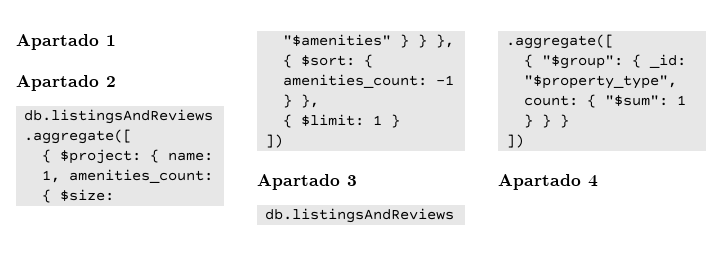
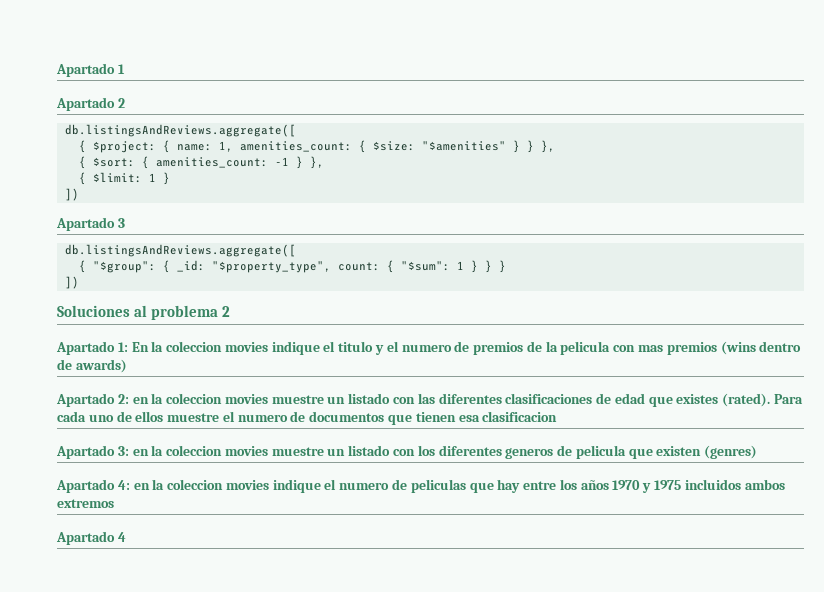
+ Soluciones al problema 2
+ Apartado 1: En la coleccion movies indique el titulo y el numero de premios de la pelicula con mas premios (wins dentro de awards)
+ Apartado 2: en la coleccion movies muestre un listado con las diferentes clasificaciones de edad que existes (rated). Para cada uno de ellos muestre el numero de documentos que tienen esa clasificacion
+ Apartado 3: en la coleccion movies muestre un listado con los diferentes generos de pelicula que existen (genres)
+ Apartado 4: en la coleccion movies indique el numero de peliculas que hay entre los años 1970 y 1975 incluidos ambos extremos

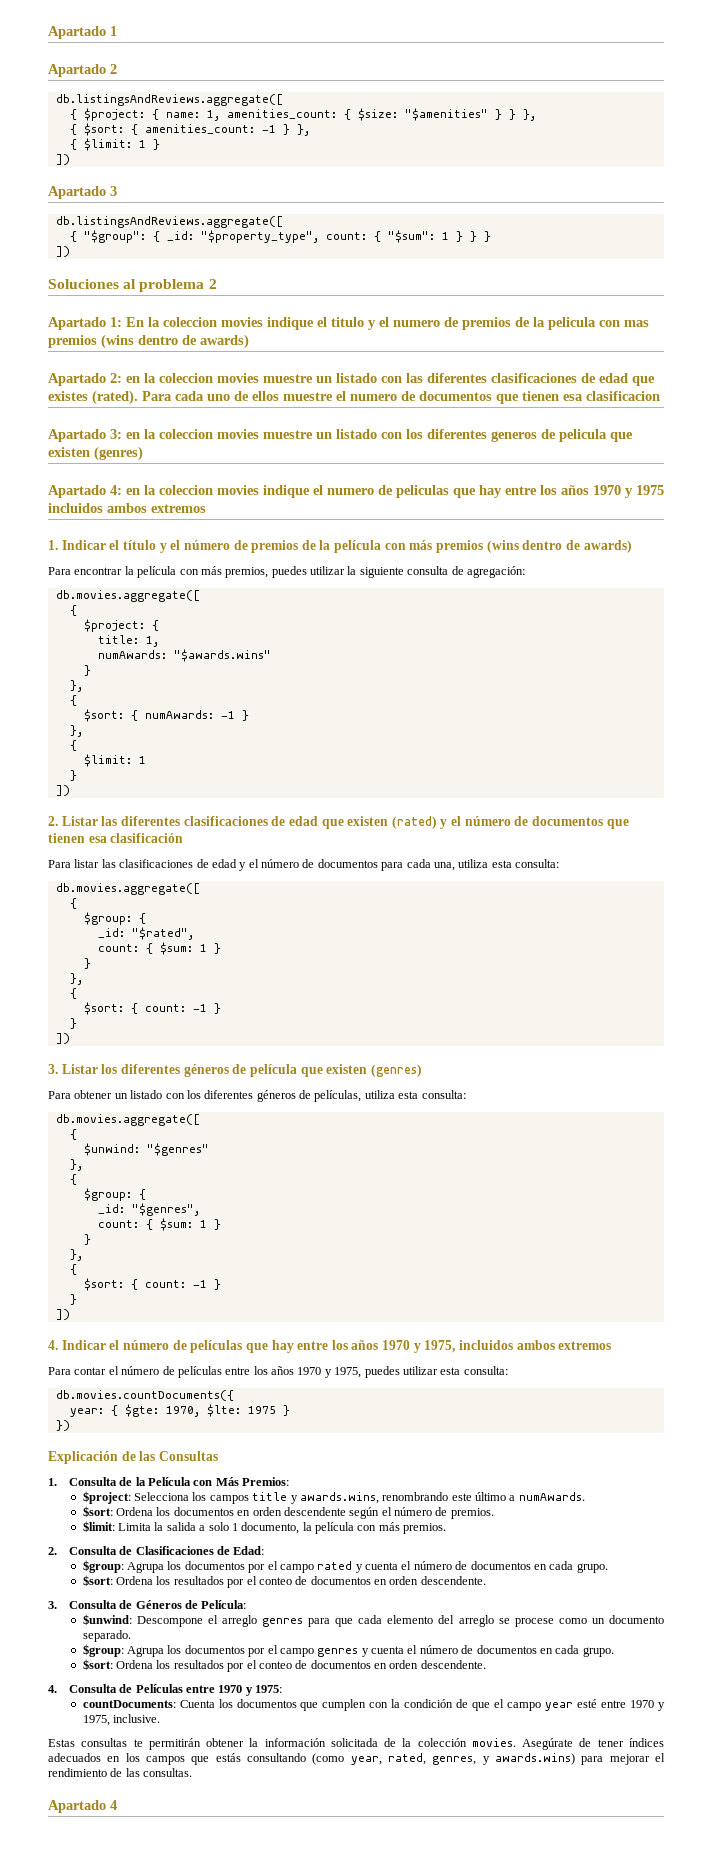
+ 1. Indicar el título y el número de premios de la película con más premios (wins dentro de awards)
+ Para encontrar la película con más premios, puedes utilizar la siguiente consulta de agregación:
+ db.movies.aggregate([
+ {
+ $project: {
+ title: 1,
+ numAwards: "$awards.wins"
+ }
+ },
+ {
+ $sort: { numAwards: -1 }
+ },
+ {
+ $limit: 1
+ }
+ ])
+ 2. Listar las diferentes clasificaciones de edad que existen (rated) y el número de documentos que tienen esa clasificación
+ Para listar las clasificaciones de edad y el número de documentos para cada una, utiliza esta consulta:
+ db.movies.aggregate([
+ {
+ $group: {
+ _id: "$rated",
+ count: { $sum: 1 }
+ }
+ },
+ {
+ $sort: { count: -1 }
+ }
+ ])
+ 3. Listar los diferentes géneros de película que existen (genres)
+ Para obtener un listado con los diferentes géneros de películas, utiliza esta consulta:
+ db.movies.aggregate([
+ {
+ $unwind: "$genres"
+ },
+ {
+ $group: {
+ _id: "$genres",
+ count: { $sum: 1 }
+ }
+ },
+ {
+ $sort: { count: -1 }
+ }
+ ])
+ 4. Indicar el número de películas que hay entre los años 1970 y 1975, incluidos ambos extremos
+ Para contar el número de películas entre los años 1970 y 1975, puedes utilizar esta consulta:
+ db.movies.countDocuments({
+ year: { $gte: 1970, $lte: 1975 }
+ })
+ Explicación de las Consultas
+ 1. Consulta de la Película con Más Premios:
+ $project: Selecciona los campos title y awards.wins, renombrando este último a numAwards.
+ $sort: Ordena los documentos en orden descendente según el número de premios.
+ $limit: Limita la salida a solo 1 documento, la película con más premios.
+ 2. Consulta de Clasificaciones de Edad:
+ $group: Agrupa los documentos por el campo rated y cuenta el número de documentos en cada grupo.
+ $sort: Ordena los resultados por el conteo de documentos en orden descendente.
+ 3. Consulta de Géneros de Película:
+ $unwind: Descompone el arreglo genres para que cada elemento del arreglo se procese como un documento separado.
+ $group: Agrupa los documentos por el campo genres y cuenta el número de documentos en cada grupo.
+ $sort: Ordena los resultados por el conteo de documentos en orden descendente.
+ 4. Consulta de Películas entre 1970 y 1975:
+ countDocuments: Cuenta los documentos que cumplen con la condición de que el campo year esté entre 1970 y 1975, inclusive.
+ Estas consultas te permitirán obtener la información solicitada de la colección movies. Asegúrate de tener índices adecuados en los campos que estás consultando (como year, rated, genres, y awards.wins) para mejorar el rendimiento de las consultas.

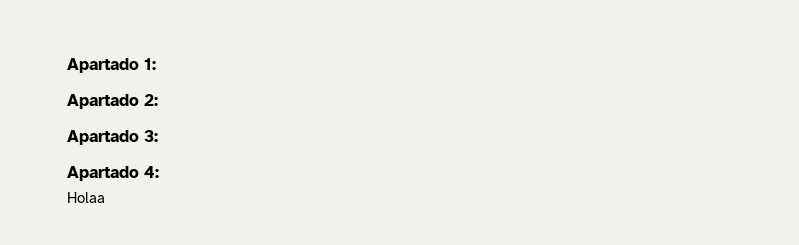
- Apartado 1
- Apartado 2
- db.listingsAndReviews.aggregate([
- { $project: { name: 1, amenities_count: { $size: "$amenities" } } },
- { $sort: { amenities_count: -1 } },
- { $limit: 1 }
- ])
- Apartado 3
- db.listingsAndReviews.aggregate([
- { "$group": { _id: "$property_type", count: { "$sum": 1 } } }
- ])
- Soluciones al problema 2
- Apartado 1: En la coleccion movies indique el titulo y el numero de premios de la pelicula con mas premios (wins dentro de awards)
- Apartado 2: en la coleccion movies muestre un listado con las diferentes clasificaciones de edad que existes (rated). Para cada uno de ellos muestre el numero de documentos que tienen esa clasificacion
- Apartado 3: en la coleccion movies muestre un listado con los diferentes generos de pelicula que existen (genres)
- Apartado 4: en la coleccion movies indique el numero de peliculas que hay entre los años 1970 y 1975 incluidos ambos extremos
- 1. Indicar el título y el número de premios de la película con más premios (wins dentro de awards)
- Para encontrar la película con más premios, puedes utilizar la siguiente consulta de agregación:
- db.movies.aggregate([
- {
- $project: {
- title: 1,
- numAwards: "$awards.wins"
- }
- },
- {
- $sort: { numAwards: -1 }
- },
- {
- $limit: 1
- }
- ])
- 2. Listar las diferentes clasificaciones de edad que existen (rated) y el número de documentos que tienen esa clasificación
- Para listar las clasificaciones de edad y el número de documentos para cada una, utiliza esta consulta:
- db.movies.aggregate([
- {
- $group: {
- _id: "$rated",
- count: { $sum: 1 }
- }
- },
- {
- $sort: { count: -1 }
- }
- ])
- 3. Listar los diferentes géneros de película que existen (genres)
- Para obtener un listado con los diferentes géneros de películas, utiliza esta consulta:
- db.movies.aggregate([
- {
- $unwind: "$genres"
- },
- {
- $group: {
- _id: "$genres",
- count: { $sum: 1 }
- }
- },
- {
- $sort: { count: -1 }
- }
- ])
- 4. Indicar el número de películas que hay entre los años 1970 y 1975, incluidos ambos extremos
- Para contar el número de películas entre los años 1970 y 1975, puedes utilizar esta consulta:
- db.movies.countDocuments({
- year: { $gte: 1970, $lte: 1975 }
- })
- Explicación de las Consultas
- 1. Consulta de la Película con Más Premios:
- $project: Selecciona los campos title y awards.wins, renombrando este último a numAwards.
- $sort: Ordena los documentos en orden descendente según el número de premios.
- $limit: Limita la salida a solo 1 documento, la película con más premios.
- 2. Consulta de Clasificaciones de Edad:
- $group: Agrupa los documentos por el campo rated y cuenta el número de documentos en cada grupo.
- $sort: Ordena los resultados por el conteo de documentos en orden descendente.
- 3. Consulta de Géneros de Película:
- $unwind: Descompone el arreglo genres para que cada elemento del arreglo se procese como un documento separado.
- $group: Agrupa los documentos por el campo genres y cuenta el número de documentos en cada grupo.
- $sort: Ordena los resultados por el conteo de documentos en orden descendente.
- 4. Consulta de Películas entre 1970 y 1975:
- countDocuments: Cuenta los documentos que cumplen con la condición de que el campo year esté entre 1970 y 1975, inclusive.
- Estas consultas te permitirán obtener la información solicitada de la colección movies. Asegúrate de tener índices adecuados en los campos que estás consultando (como year, rated, genres, y awards.wins) para mejorar el rendimiento de las consultas.
- Apartado 4
+ Apartado 1:
+ Apartado 2:
+ Apartado 3:
+ Apartado 4:
+ Holaa

